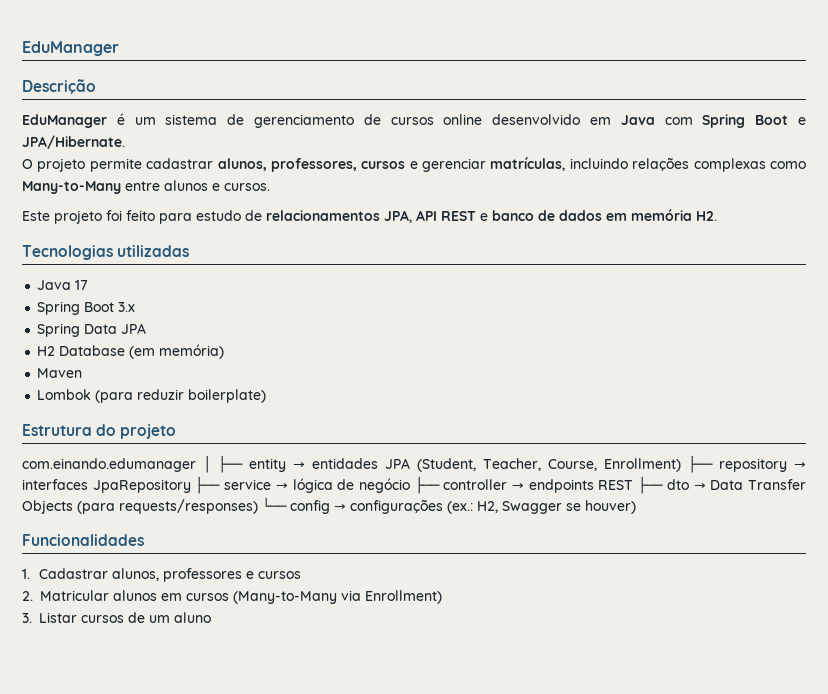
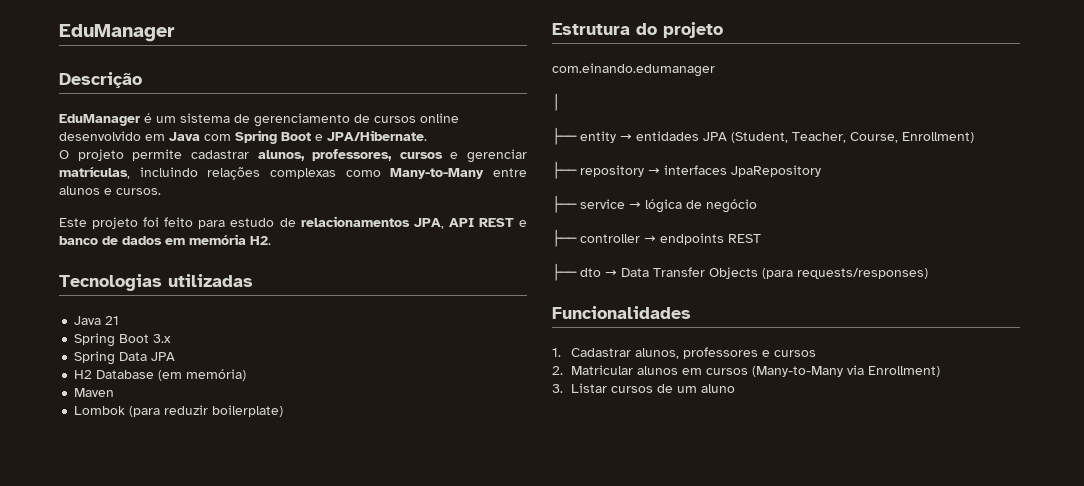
- Java 17
+ Java 21
- com.einando.edumanager │ ├── entity → entidades JPA (Student, Teacher, Course, Enrollment) ├── repository → interfaces JpaRepository ├── service → lógica de negócio ├── controller → endpoints REST ├── dto → Data Transfer Objects (para requests/responses) └── config → configurações (ex.: H2, Swagger se houver)
+ com.einando.edumanager
+ │
+ ├── entity → entidades JPA (Student, Teacher, Course, Enrollment)
+ ├── repository → interfaces JpaRepository
+ ├── service → lógica de negócio
+ ├── controller → endpoints REST
+ ├── dto → Data Transfer Objects (para requests/responses)

